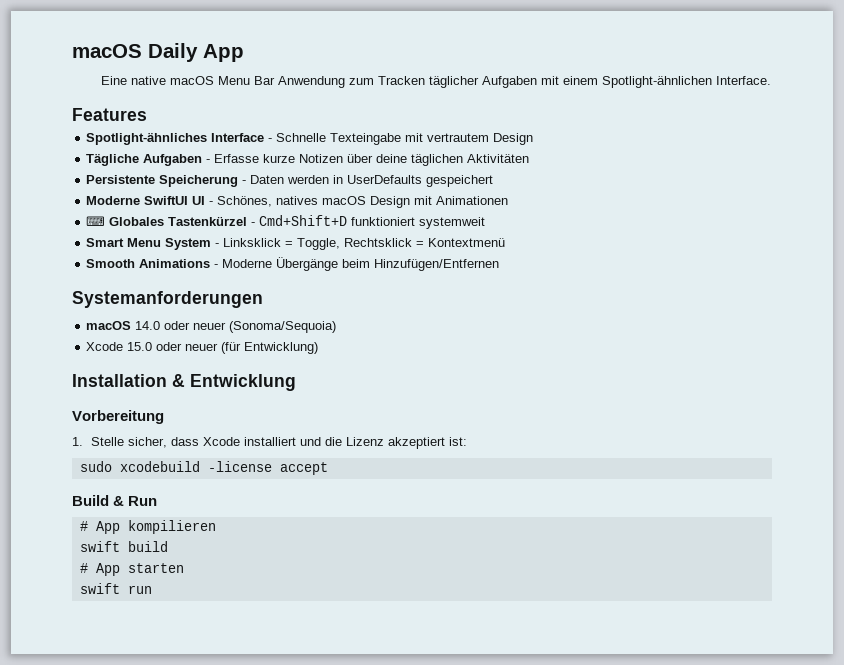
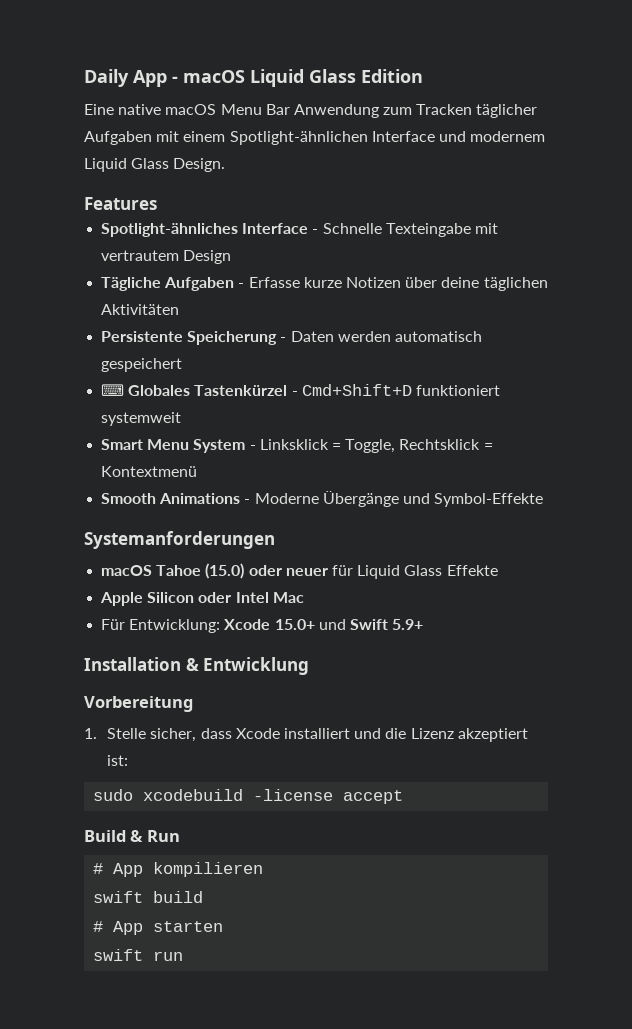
- macOS Daily App
+ Daily App - macOS Liquid Glass Edition
- Eine native macOS Menu Bar Anwendung zum Tracken täglicher Aufgaben mit einem Spotlight-ähnlichen Interface.
+ Eine native macOS Menu Bar Anwendung zum Tracken täglicher Aufgaben mit einem Spotlight-ähnlichen Interface und modernem Liquid Glass Design.
- Persistente Speicherung - Daten werden in UserDefaults gespeichert
+ Persistente Speicherung - Daten werden automatisch gespeichert
- Moderne SwiftUI UI - Schönes, natives macOS Design mit Animationen
- Smooth Animations - Moderne Übergänge beim Hinzufügen/Entfernen
+ Smooth Animations - Moderne Übergänge und Symbol-Effekte
- macOS 14.0 oder neuer (Sonoma/Sequoia)
- Xcode 15.0 oder neuer (für Entwicklung)
+ macOS Tahoe (15.0) oder neuer für Liquid Glass Effekte
+ Apple Silicon oder Intel Mac
+ Für Entwicklung: Xcode 15.0+ und Swift 5.9+

